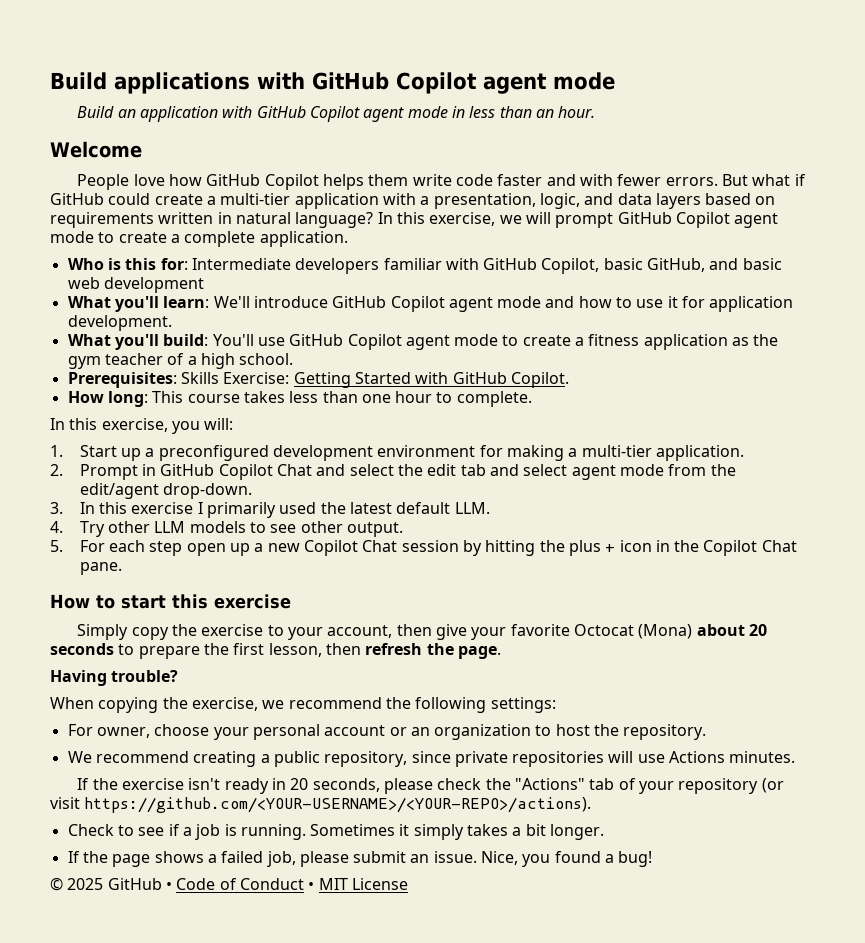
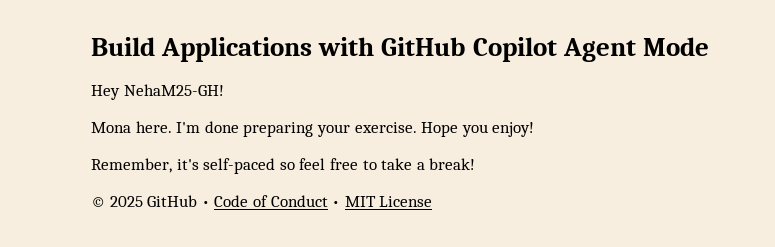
- Build applications with GitHub Copilot agent mode
- Build an application with GitHub Copilot agent mode in less than an hour.
- Welcome
- People love how GitHub Copilot helps them write code faster and with fewer errors. But what if GitHub could create a multi-tier application with a presentation, logic, and data layers based on requirements written in natural language? In this exercise, we will prompt GitHub Copilot agent mode to create a complete application.
- Who is this for: Intermediate developers familiar with GitHub Copilot, basic GitHub, and basic web development
- What you'll learn: We'll introduce GitHub Copilot agent mode and how to use it for application development.
- What you'll build: You'll use GitHub Copilot agent mode to create a fitness application as the gym teacher of a high school.
- Prerequisites: Skills Exercise: Getting Started with GitHub Copilot.
- How long: This course takes less than one hour to complete.
- In this exercise, you will:
- 1. Start up a preconfigured development environment for making a multi-tier application.
- 2. Prompt in GitHub Copilot Chat and select the edit tab and select agent mode from the edit/agent drop-down.
- 3. In this exercise I primarily used the latest default LLM.
- 4. Try other LLM models to see other output.
- 5. For each step open up a new Copilot Chat session by hitting the plus + icon in the Copilot Chat pane.
- How to start this exercise
- Simply copy the exercise to your account, then give your favorite Octocat (Mona) about 20 seconds to prepare the first lesson, then refresh the page.
- Having trouble?
- When copying the exercise, we recommend the following settings:
- For owner, choose your personal account or an organization to host the repository.
- We recommend creating a public repository, since private repositories will use Actions minutes.
- If the exercise isn't ready in 20 seconds, please check the "Actions" tab of your repository (or visit https://github.com/<YOUR-USERNAME>/<YOUR-REPO>/actions).
- Check to see if a job is running. Sometimes it simply takes a bit longer.
- If the page shows a failed job, please submit an issue. Nice, you found a bug!
+ Build Applications with GitHub Copilot Agent Mode
+ Hey NehaM25-GH!
+ Mona here. I'm done preparing your exercise. Hope you enjoy!
+ Remember, it's self-paced so feel free to take a break!

